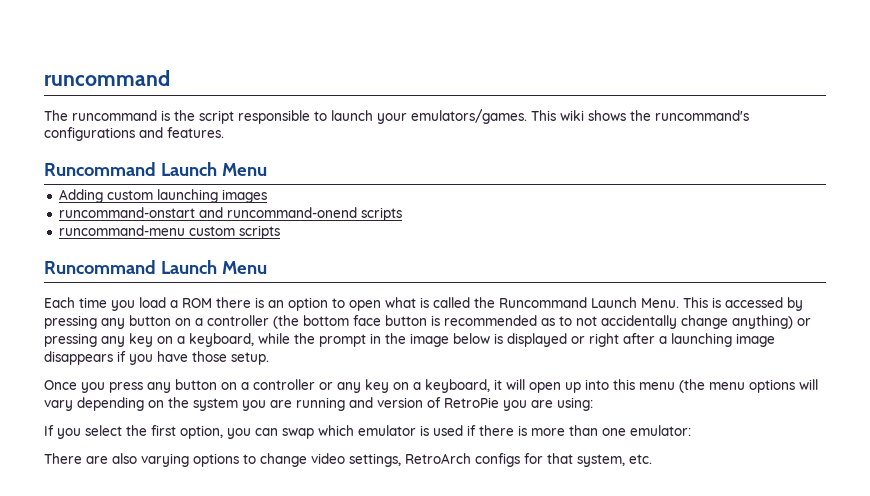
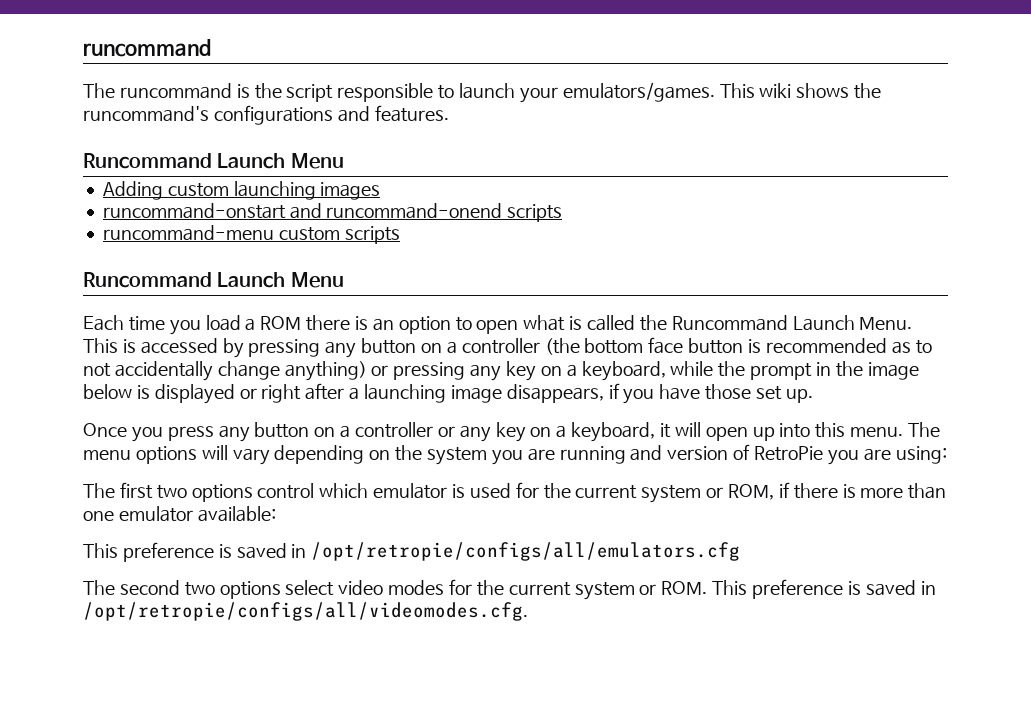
- This is accessed by pressing any button on a controller (the bottom face button is recommended as to not accidentally change anything) or pressing any key on a keyboard, while the prompt in the image below is displayed or right after a launching image disappears if you have those setup.
+ This is accessed by pressing any button on a controller (the bottom face button is recommended as to not accidentally change anything) or pressing any key on a keyboard, while the prompt in the image below is displayed or right after a launching image disappears, if you have those set up.
- Once you press any button on a controller or any key on a keyboard, it will open up into this menu (the menu options will vary depending on the system you are running and version of RetroPie you are using:
+ Once you press any button on a controller or any key on a keyboard, it will open up into this menu. The menu options will vary depending on the system you are running and version of RetroPie you are using:
- If you select the first option, you can swap which emulator is used if there is more than one emulator:
- There are also varying options to change video settings, RetroArch configs for that system, etc.
+ The first two options control which emulator is used for the current system or ROM, if there is more than one emulator available:
+ This preference is saved in /opt/retropie/configs/all/emulators.cfg
+ The second two options select video modes for the current system or ROM. This preference is saved in /opt/retropie/configs/all/videomodes.cfg.

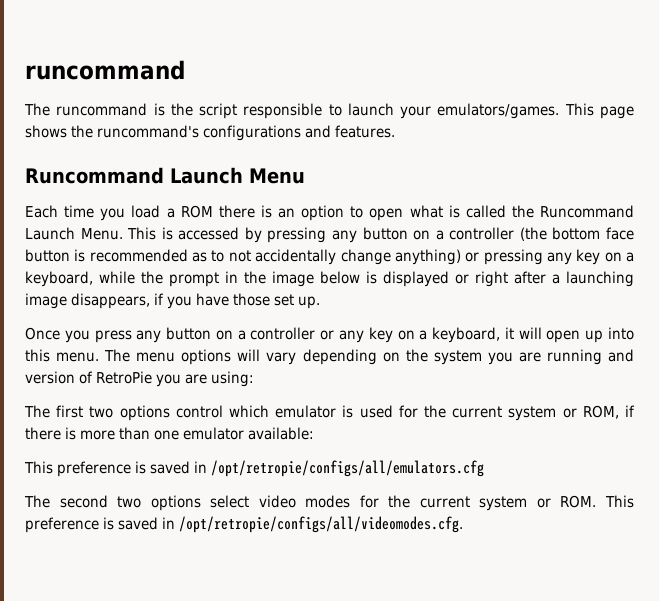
- This wiki shows the runcommand's configurations and features.
+ This page shows the runcommand's configurations and features.
- Adding custom launching images
- runcommand-onstart and runcommand-onend scripts
- runcommand-menu custom scripts
- Runcommand Launch Menu

